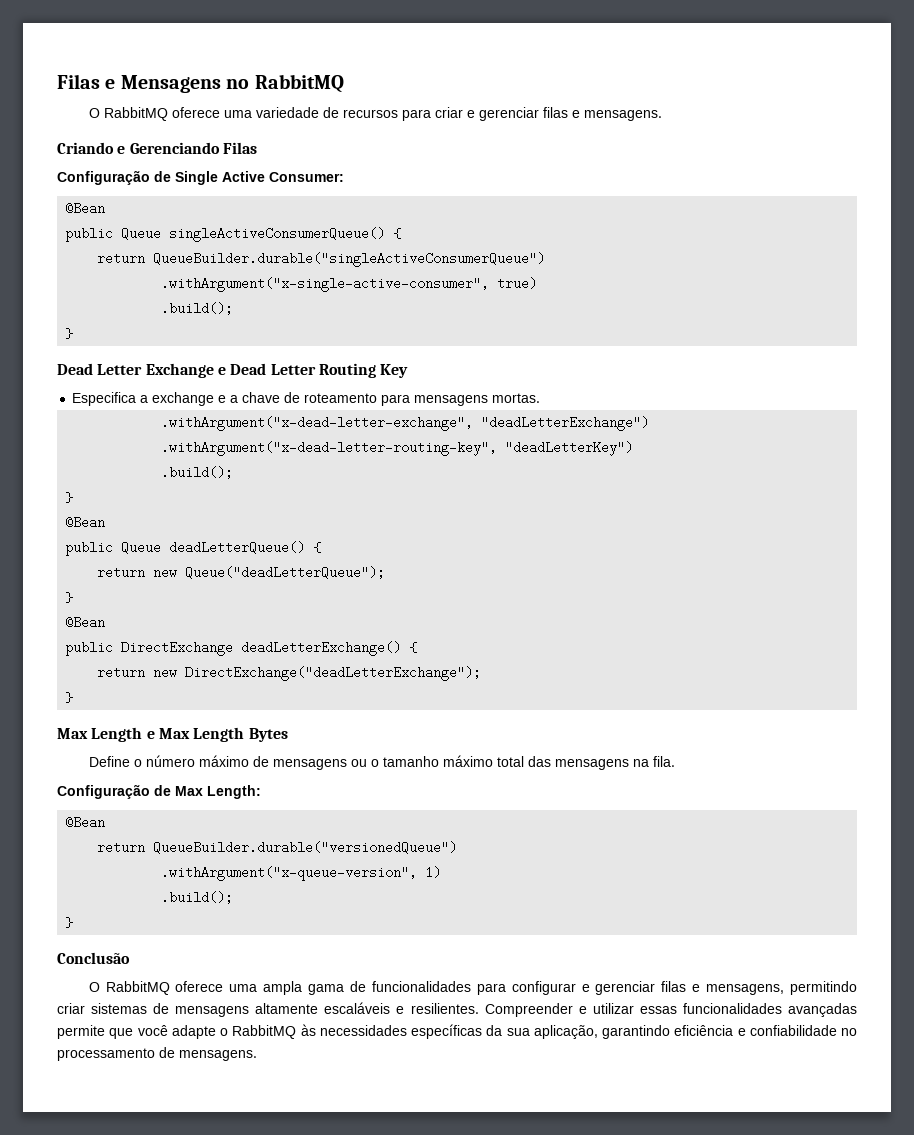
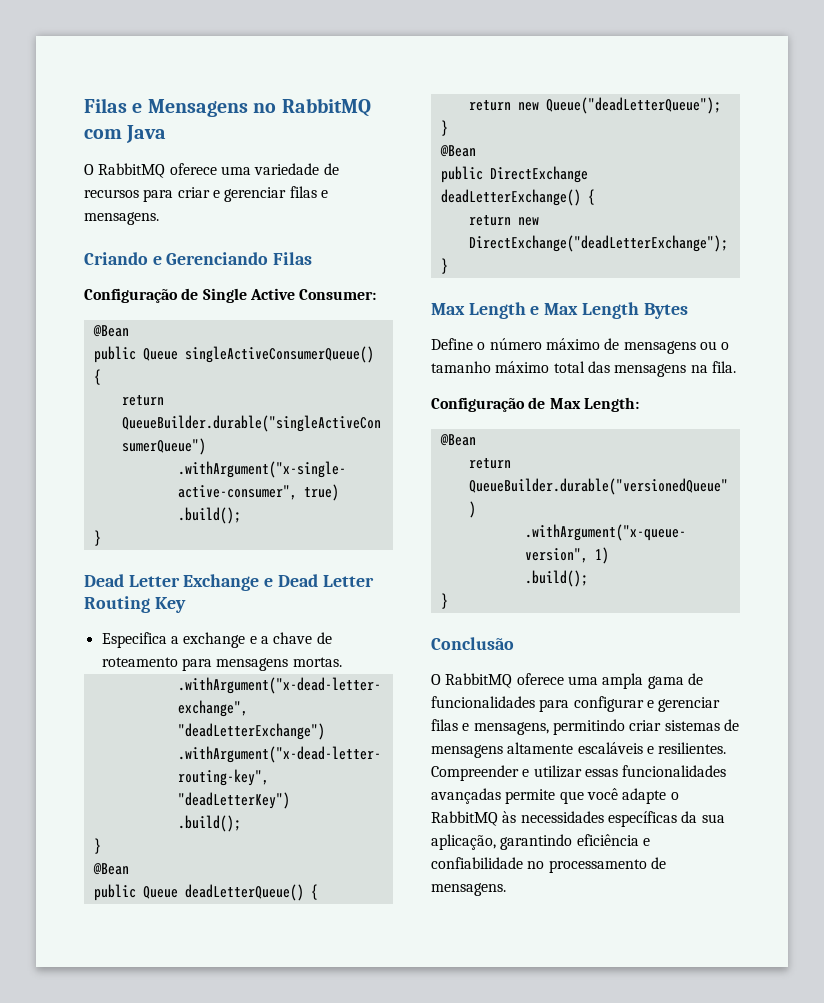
- Filas e Mensagens no RabbitMQ
+ Filas e Mensagens no RabbitMQ com Java

